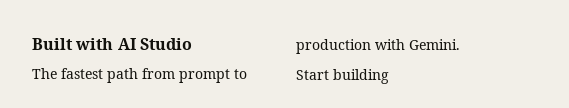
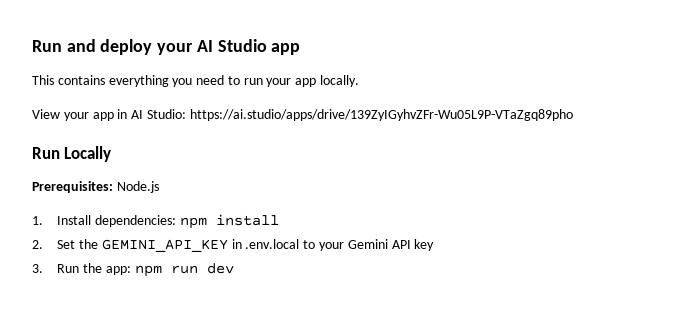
- Built with AI Studio
- The fastest path from prompt to production with Gemini.
- Start building
+ Run and deploy your AI Studio app
+ This contains everything you need to run your app locally.
+ View your app in AI Studio: https://ai.studio/apps/drive/139ZyIGyhvZFr-Wu05L9P-VTaZgq89pho
+ Run Locally
+ Prerequisites: Node.js
+ 1. Install dependencies: npm install
+ 2. Set the GEMINI_API_KEY in .env.local to your Gemini API key
+ 3. Run the app: npm run dev

